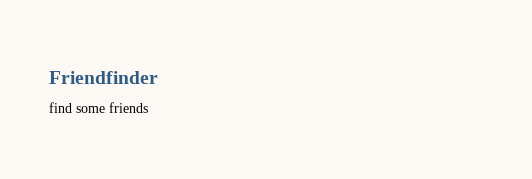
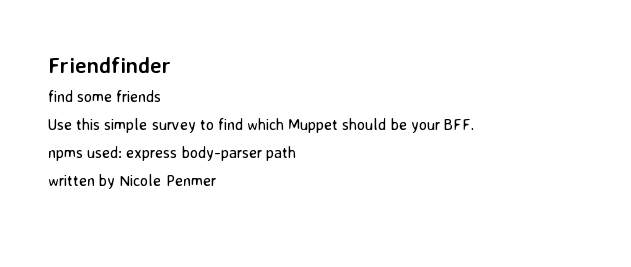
+ Use this simple survey to find which Muppet should be your BFF.
+ npms used: express body-parser path
+ written by Nicole Penmer

